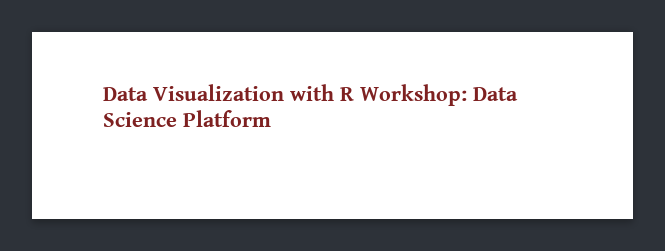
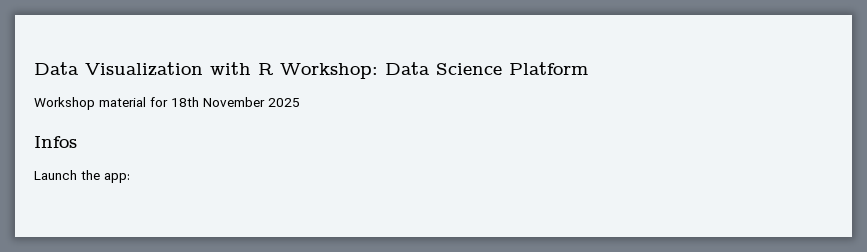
+ Workshop material for 18th November 2025
+ Infos
+ Launch the app:

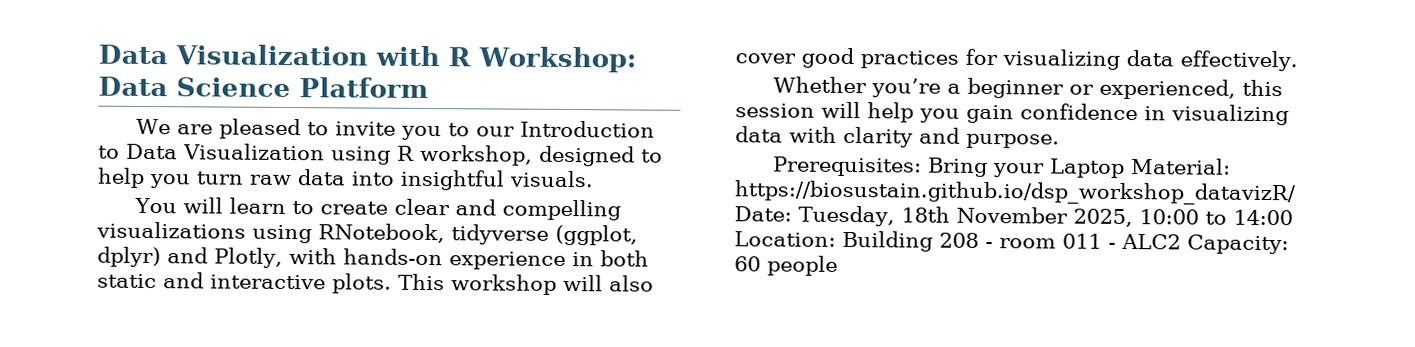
- Workshop material for 18th November 2025
- Infos
- Launch the app:
+ We are pleased to invite you to our Introduction to Data Visualization using R workshop, designed to help you turn raw data into insightful visuals.
+ You will learn to create clear and compelling visualizations using RNotebook, tidyverse (ggplot, dplyr) and Plotly, with hands-on experience in both static and interactive plots. This workshop will also cover good practices for visualizing data effectively.
+ Whether you’re a beginner or experienced, this session will help you gain confidence in visualizing data with clarity and purpose.
+ Prerequisites: Bring your Laptop Material: https://biosustain.github.io/dsp_workshop_datavizR/ Date: Tuesday, 18th November 2025, 10:00 to 14:00 Location: Building 208 - room 011 - ALC2 Capacity: 60 people

